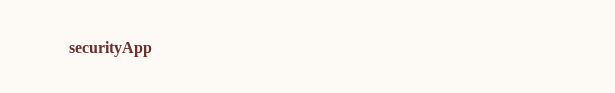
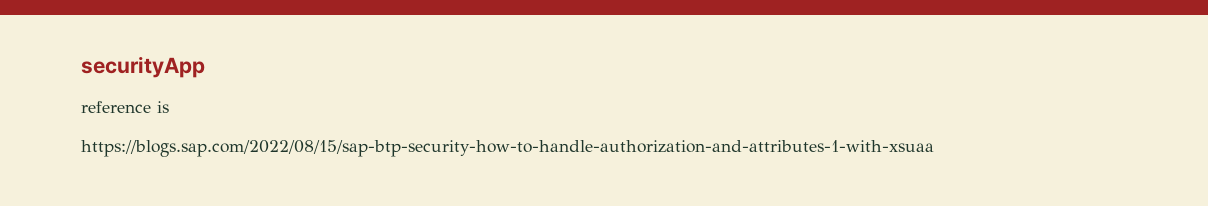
+ reference is
+ https://blogs.sap.com/2022/08/15/sap-btp-security-how-to-handle-authorization-and-attributes-1-with-xsuaa

